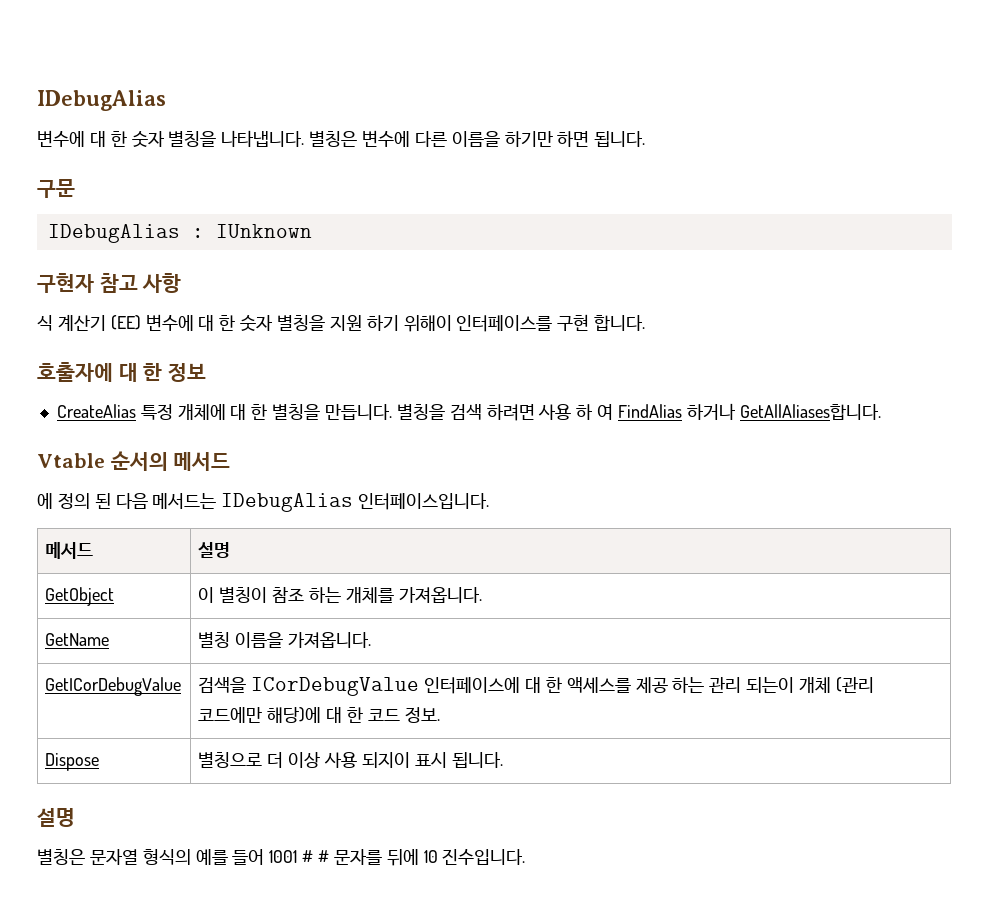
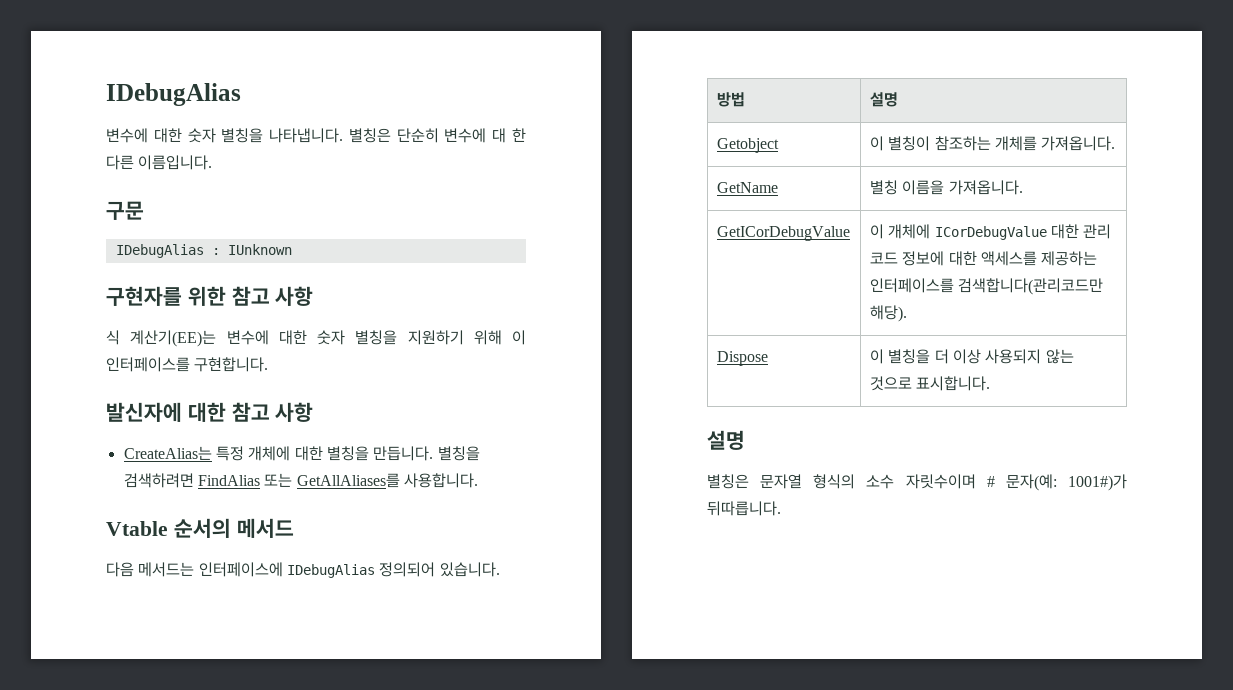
- 변수에 대 한 숫자 별칭을 나타냅니다.
+ 변수에 대한 숫자 별칭을 나타냅니다.
- 별칭은 변수에 다른 이름을 하기만 하면 됩니다.
+ 별칭은 단순히 변수에 대 한 다른 이름입니다.
- 구현자 참고 사항
+ 구현자를 위한 참고 사항
- 식 계산기 (EE) 변수에 대 한 숫자 별칭을 지원 하기 위해이 인터페이스를 구현 합니다.
- 호출자에 대 한 정보
- CreateAlias 특정 개체에 대 한 별칭을 만듭니다. 별칭을 검색 하려면 사용 하 여 FindAlias 하거나 GetAllAliases합니다.
+ 식 계산기(EE)는 변수에 대한 숫자 별칭을 지원하기 위해 이 인터페이스를 구현합니다.
+ 발신자에 대한 참고 사항
+ CreateAlias는 특정 개체에 대한 별칭을 만듭니다. 별칭을 검색하려면 FindAlias 또는 GetAllAliases를 사용합니다.
  Vtable 순서의 메서드
- 에 정의 된 다음 메서드는 IDebugAlias 인터페이스입니다.
- 메서드 | 설명
- GetObject | 이 별칭이 참조 하는 개체를 가져옵니다.
+ 다음 메서드는 인터페이스에 IDebugAlias 정의되어 있습니다.
+ 방법 | 설명
+ Getobject | 이 별칭이 참조하는 개체를 가져옵니다.
- GetICorDebugValue | 검색을 ICorDebugValue 인터페이스에 대 한 액세스를 제공 하는 관리 되는이 개체 (관리 코드에만 해당)에 대 한 코드 정보.
- Dispose | 별칭으로 더 이상 사용 되지이 표시 됩니다.
+ GetICorDebugValue | 이 개체에 ICorDebugValue 대한 관리 코드 정보에 대한 액세스를 제공하는 인터페이스를 검색합니다(관리코드만 해당).
+ Dispose | 이 별칭을 더 이상 사용되지 않는 것으로 표시합니다.
  설명
- 별칭은 문자열 형식의 예를 들어 1001 # # 문자를 뒤에 10 진수입니다.
+ 별칭은 문자열 형식의 소수 자릿수이며 # 문자(예: 1001#)가 뒤따릅니다.

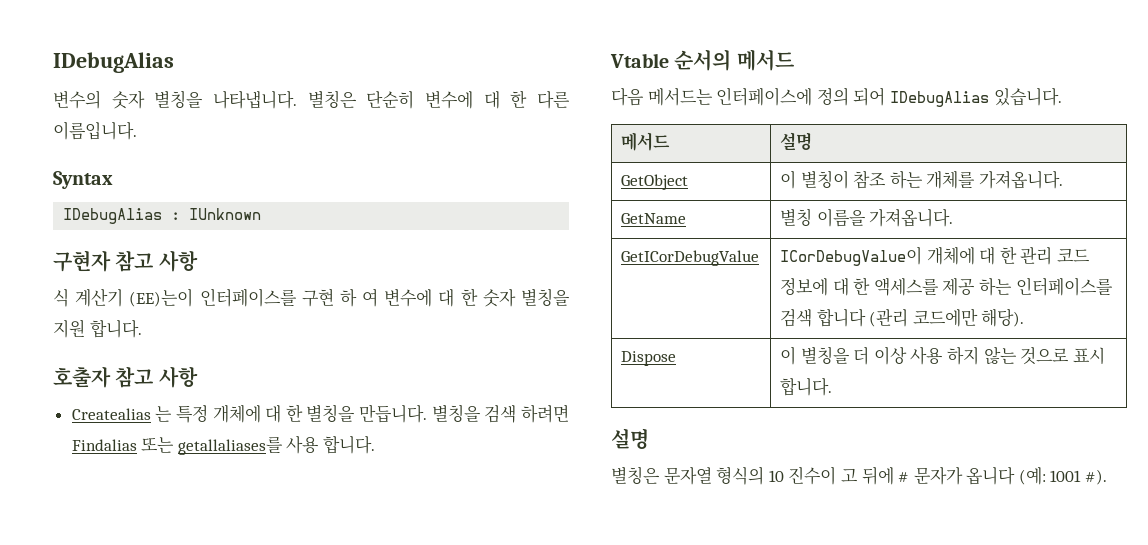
- 변수에 대한 숫자 별칭을 나타냅니다.
+ 변수의 숫자 별칭을 나타냅니다.
- 구문
+ Syntax
- 구현자를 위한 참고 사항
+ 구현자 참고 사항
- 식 계산기(EE)는 변수에 대한 숫자 별칭을 지원하기 위해 이 인터페이스를 구현합니다.
- 발신자에 대한 참고 사항
- CreateAlias는 특정 개체에 대한 별칭을 만듭니다. 별칭을 검색하려면 FindAlias 또는 GetAllAliases를 사용합니다.
+ 식 계산기 (EE)는이 인터페이스를 구현 하 여 변수에 대 한 숫자 별칭을 지원 합니다.
+ 호출자 참고 사항
+ Createalias 는 특정 개체에 대 한 별칭을 만듭니다. 별칭을 검색 하려면 Findalias 또는 getallaliases를 사용 합니다.
- 다음 메서드는 인터페이스에 IDebugAlias 정의되어 있습니다.
+ 다음 메서드는 인터페이스에 정의 되어 IDebugAlias 있습니다.
- 방법 | 설명
- Getobject | 이 별칭이 참조하는 개체를 가져옵니다.
+ 메서드 | 설명
+ GetObject | 이 별칭이 참조 하는 개체를 가져옵니다.
- GetICorDebugValue | 이 개체에 ICorDebugValue 대한 관리 코드 정보에 대한 액세스를 제공하는 인터페이스를 검색합니다(관리코드만 해당).
+ GetICorDebugValue | ICorDebugValue이 개체에 대 한 관리 코드 정보에 대 한 액세스를 제공 하는 인터페이스를 검색 합니다 (관리 코드에만 해당).
- Dispose | 이 별칭을 더 이상 사용되지 않는 것으로 표시합니다.
+ Dispose | 이 별칭을 더 이상 사용 하지 않는 것으로 표시 합니다.
  설명
- 별칭은 문자열 형식의 소수 자릿수이며 # 문자(예: 1001#)가 뒤따릅니다.
+ 별칭은 문자열 형식의 10 진수이 고 뒤에 # 문자가 옵니다 (예: 1001 #).

